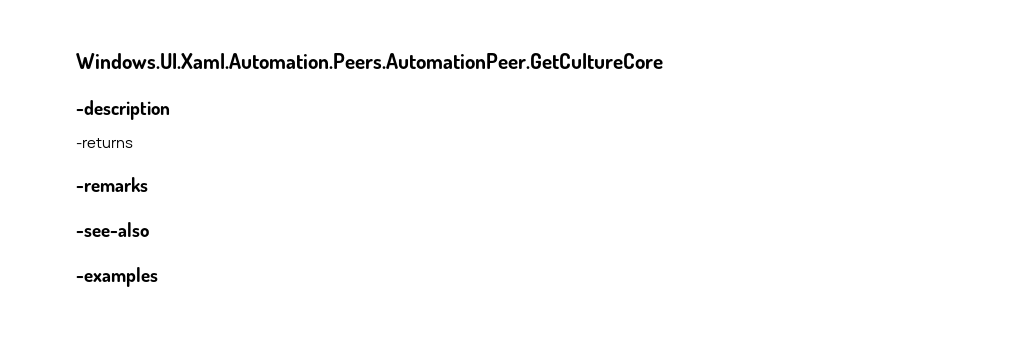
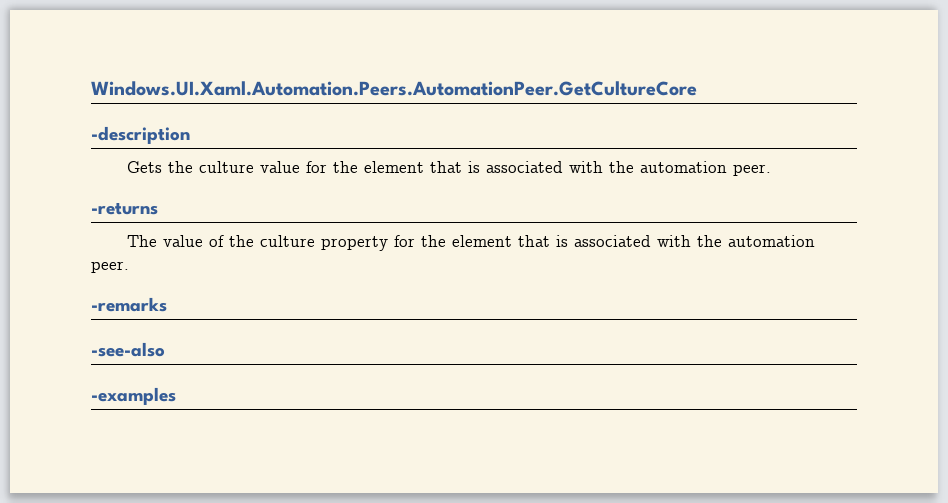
+ Gets the culture value for the element that is associated with the automation peer.
  -returns
+ The value of the culture property for the element that is associated with the automation peer.

